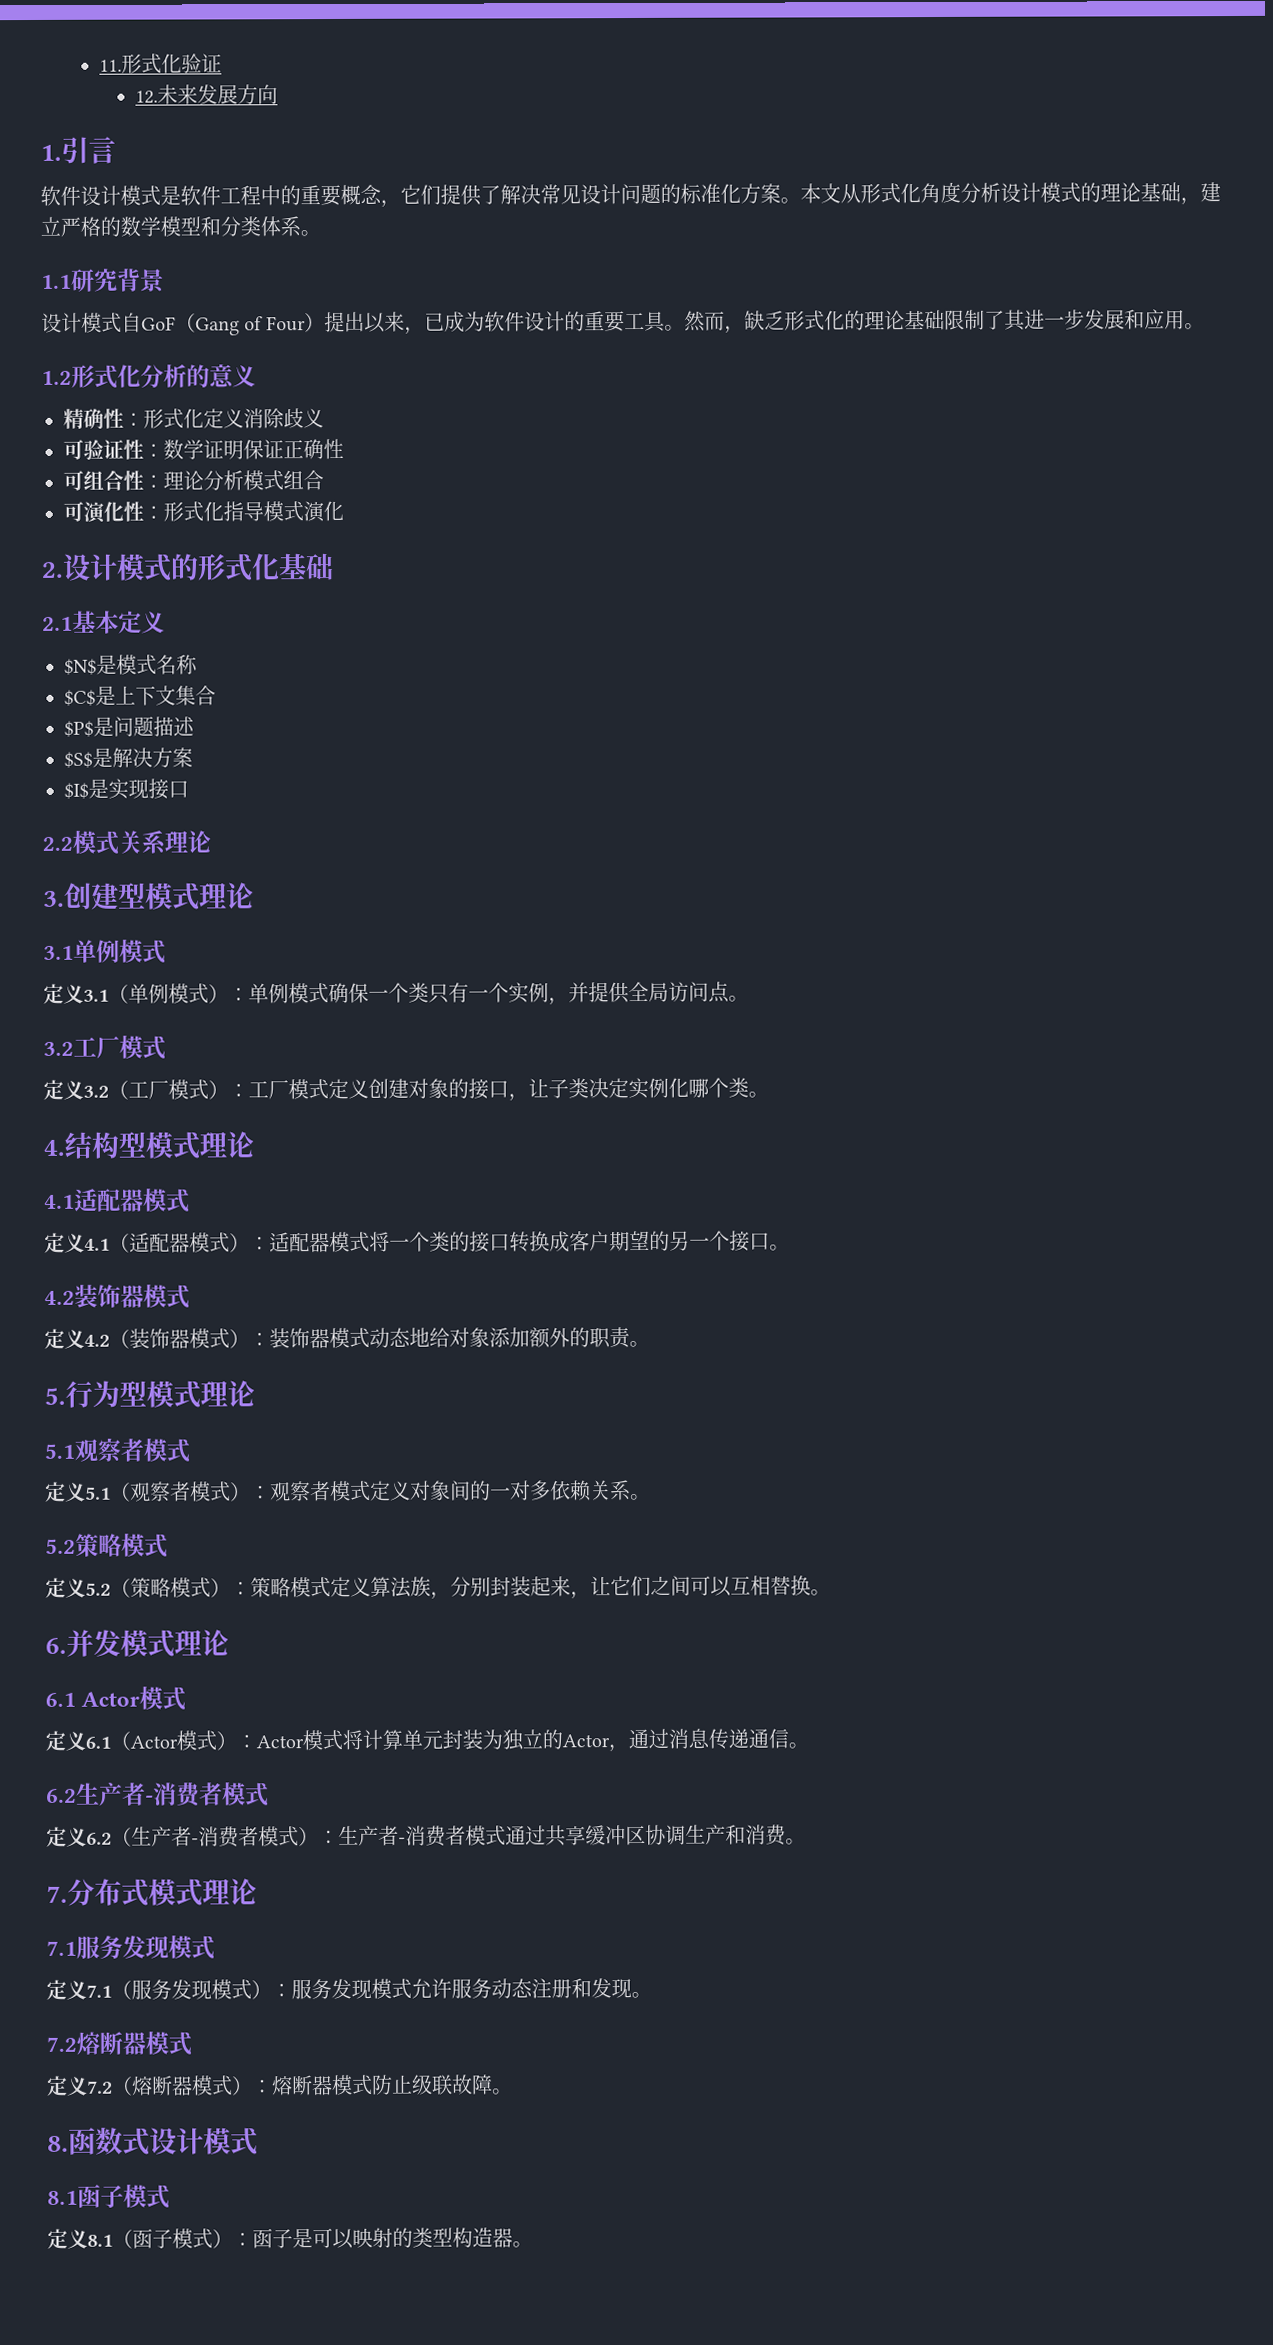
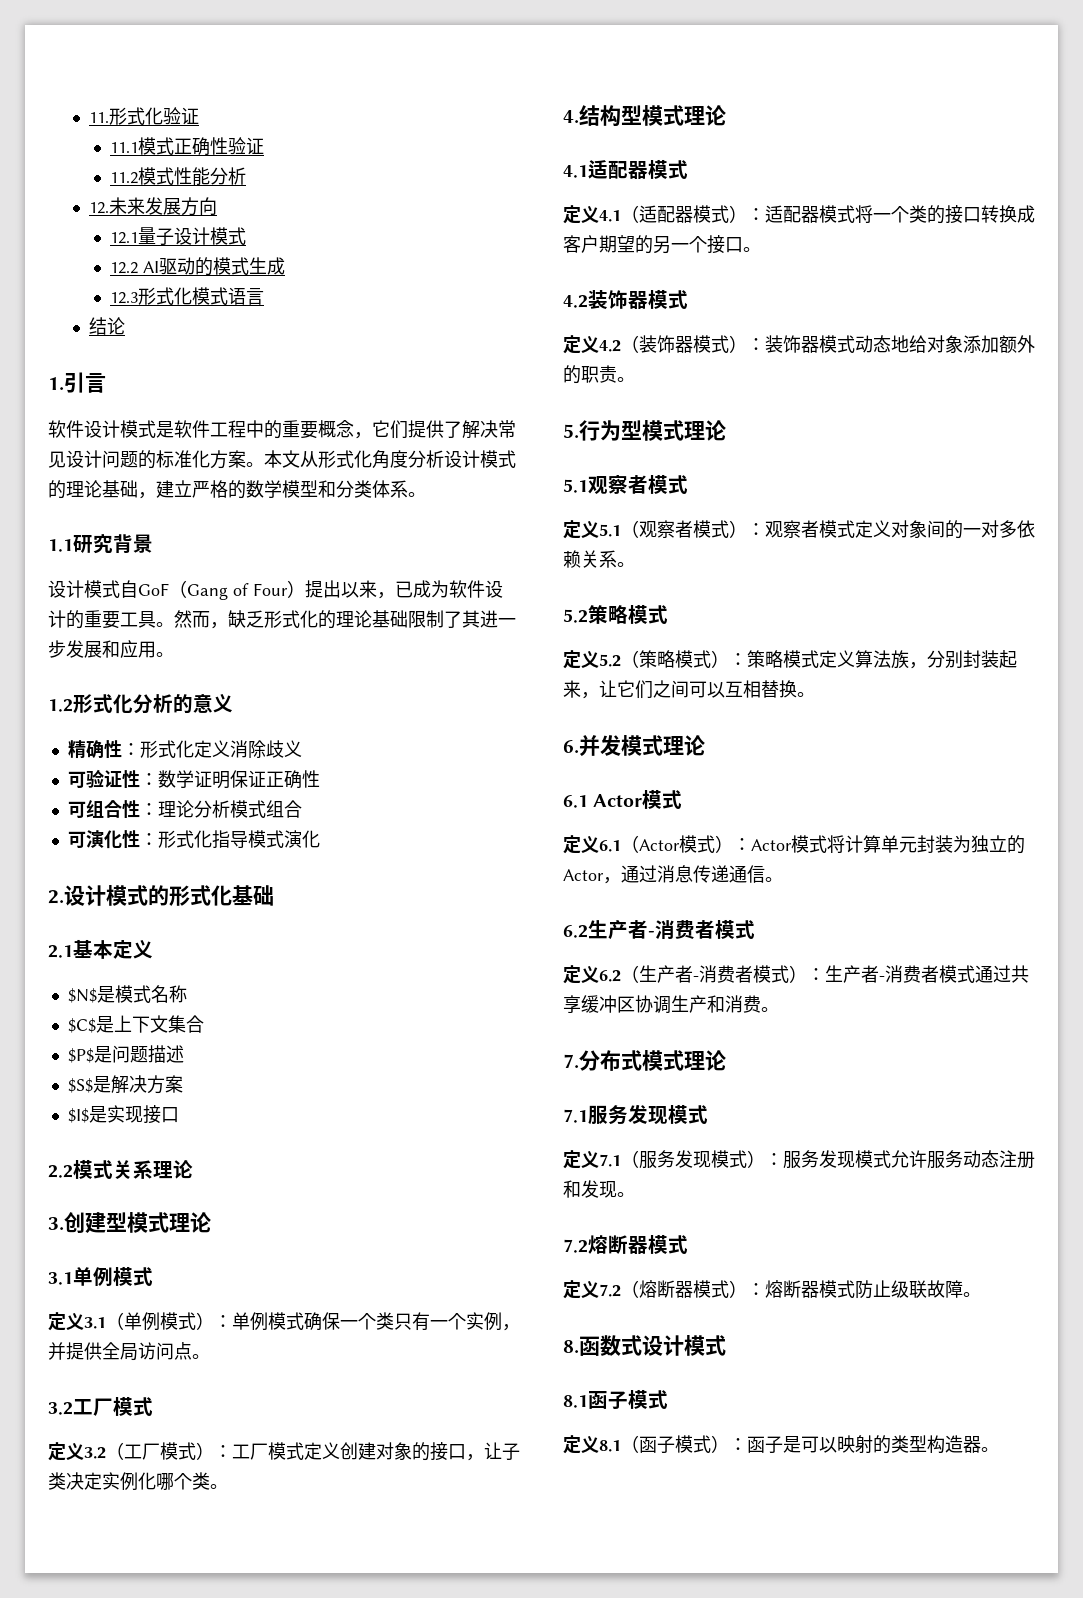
+ 11.1模式正确性验证
+ 11.2模式性能分析
  12.未来发展方向
+ 12.1量子设计模式
+ 12.2 AI驱动的模式生成
+ 12.3形式化模式语言
+ 结论

